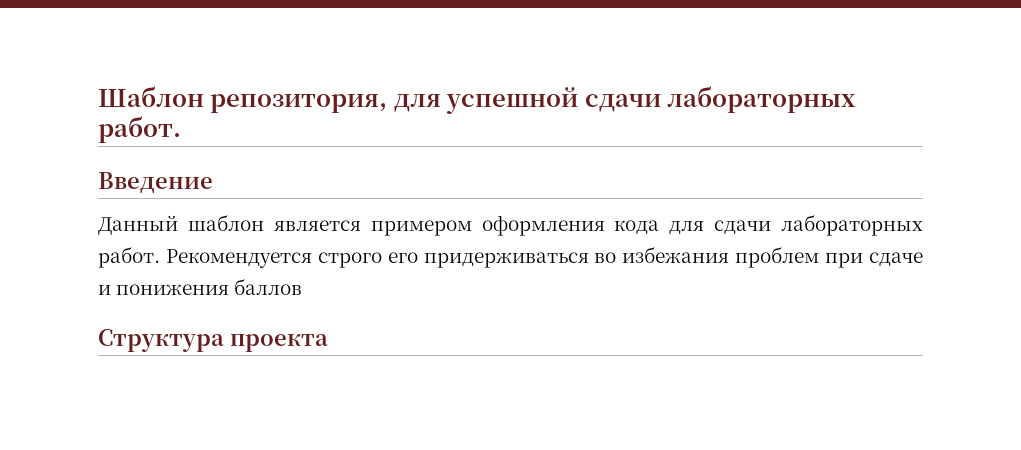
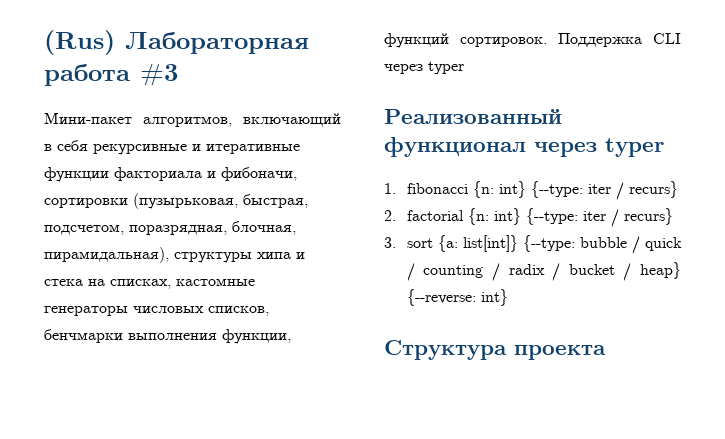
- Шаблон репозитория, для успешной сдачи лабораторных работ.
- Введение
- Данный шаблон является примером оформления кода для сдачи лабораторных работ. Рекомендуется строго его придерживаться во избежания проблем при сдаче и понижения баллов
+ (Rus) Лабораторная работа #3
+ Мини-пакет алгоритмов, включающий в себя рекурсивные и итеративные функции факториала и фибоначи, сортировки (пузырьковая, быстрая, подсчетом, поразрядная, блочная, пирамидальная), структуры хипа и стека на списках, кастомные генераторы числовых списков, бенчмарки выполнения функции, функций сортировок. Поддержка CLI через typer
+ Реализованный функционал через typer
+ 1. fibonacci {n: int} {--type: iter / recurs}
+ 2. factorial {n: int} {--type: iter / recurs}
+ 3. sort {a: list[int]} {--type: bubble / quick / counting / radix / bucket / heap} {--reverse: int}

